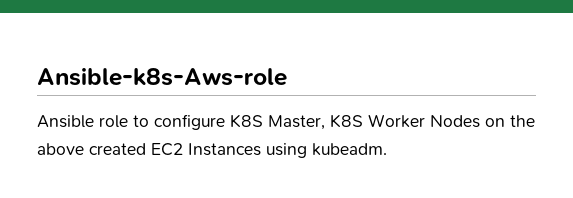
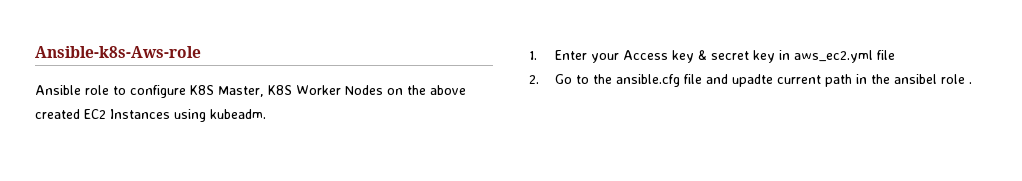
+ 1. Enter your Access key & secret key in aws_ec2.yml file
+ 2. Go to the ansible.cfg file and upadte current path in the ansibel role .

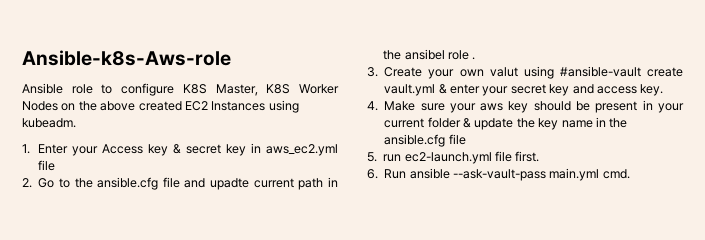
+ 3. Create your own valut using #ansible-vault create vault.yml & enter your secret key and access key.
+ 4. Make sure your aws key should be present in your current folder & update the key name in the ansible.cfg file
+ 5. run ec2-launch.yml file first.
+ 6. Run ansible --ask-vault-pass main.yml cmd.

